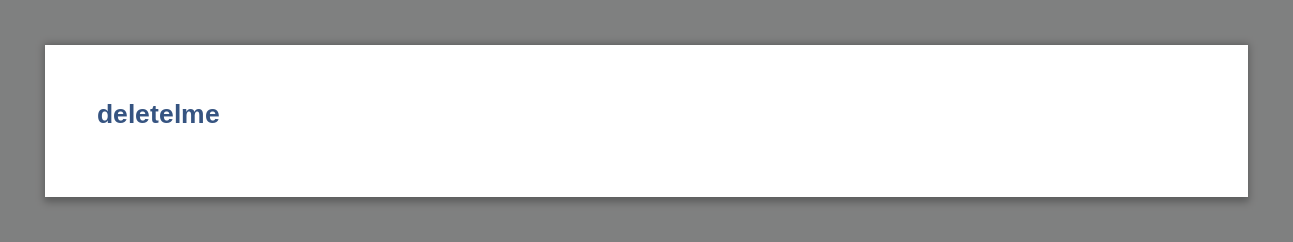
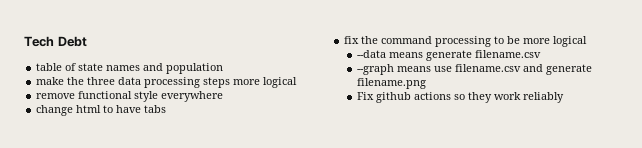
- deletelme
+ Tech Debt
+ table of state names and population
+ make the three data processing steps more logical
+ remove functional style everywhere
+ change html to have tabs
+ fix the command processing to be more logical
+ --data means generate filename.csv
+ --graph means use filename.csv and generate filename.png
+ Fix github actions so they work reliably

